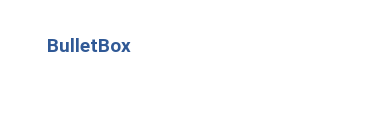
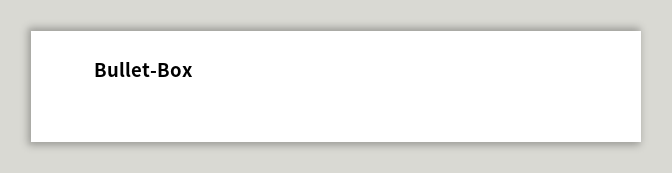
- BulletBox
+ Bullet-Box

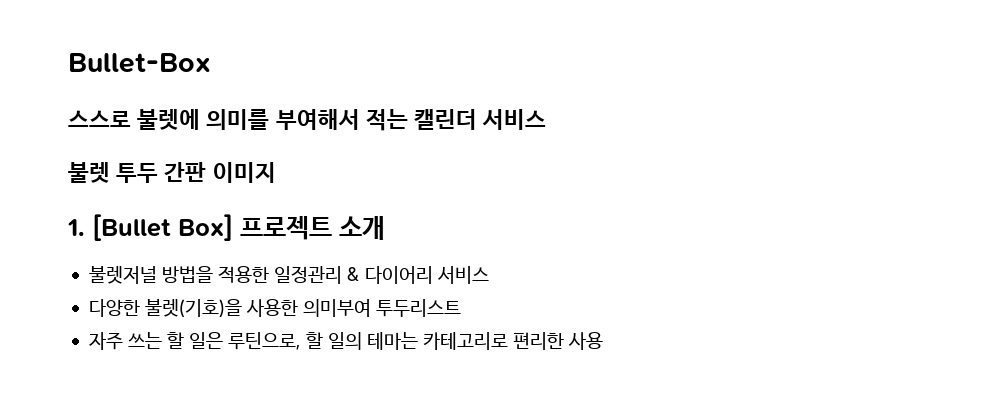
+ 스스로 불렛에 의미를 부여해서 적는 캘린더 서비스
+ 불렛 투두 간판 이미지
+ 1. [Bullet Box] 프로젝트 소개
+ 불렛저널 방법을 적용한 일정관리 & 다이어리 서비스
+ 다양한 불렛(기호)을 사용한 의미부여 투두리스트
+ 자주 쓰는 할 일은 루틴으로, 할 일의 테마는 카테고리로 편리한 사용

